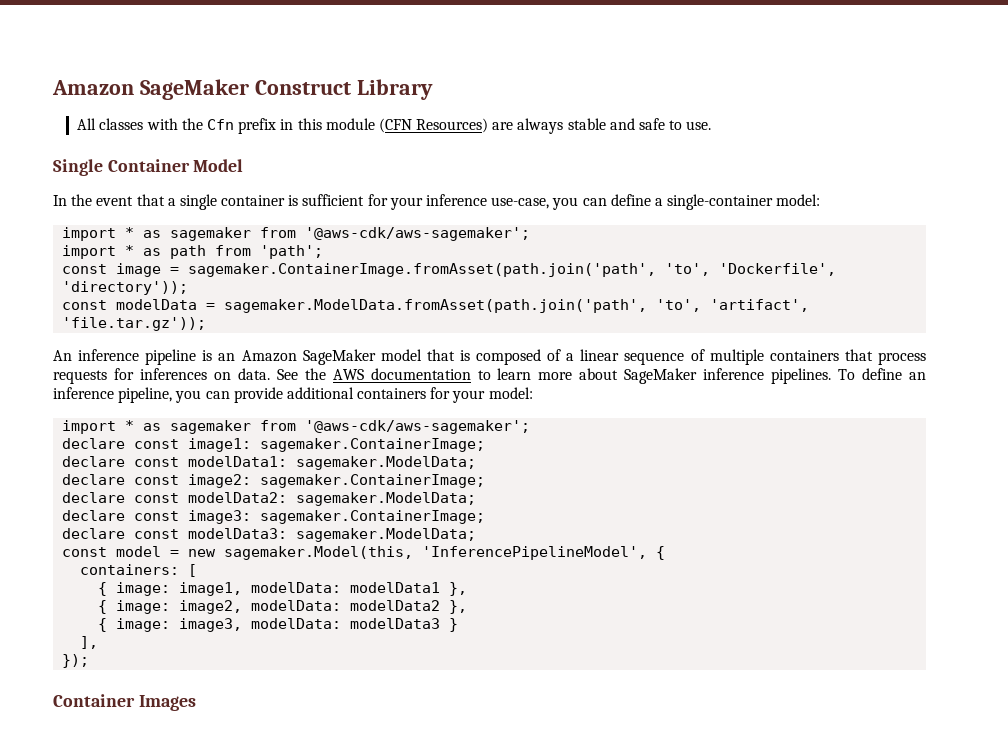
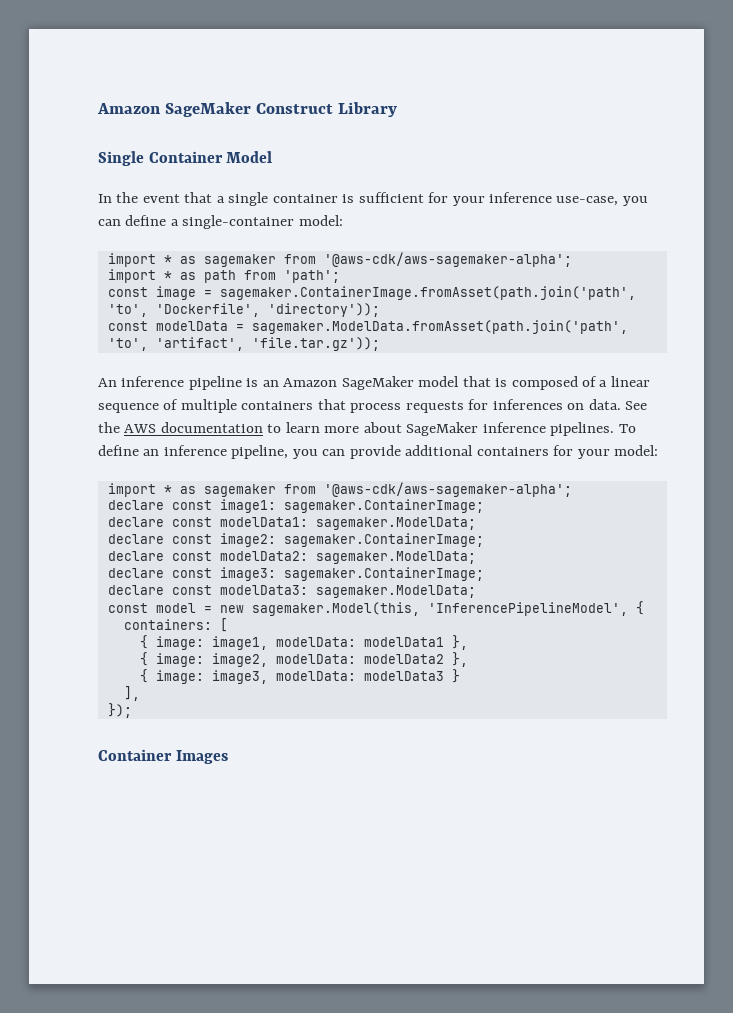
- All classes with the Cfn prefix in this module (CFN Resources) are always stable and safe to use.
  In the event that a single container is sufficient for your inference use-case, you can define a single-container model:
- import * as sagemaker from '@aws-cdk/aws-sagemaker';
+ import * as sagemaker from '@aws-cdk/aws-sagemaker-alpha';
  To define an inference pipeline, you can provide additional containers for your model:
- import * as sagemaker from '@aws-cdk/aws-sagemaker';
+ import * as sagemaker from '@aws-cdk/aws-sagemaker-alpha';

